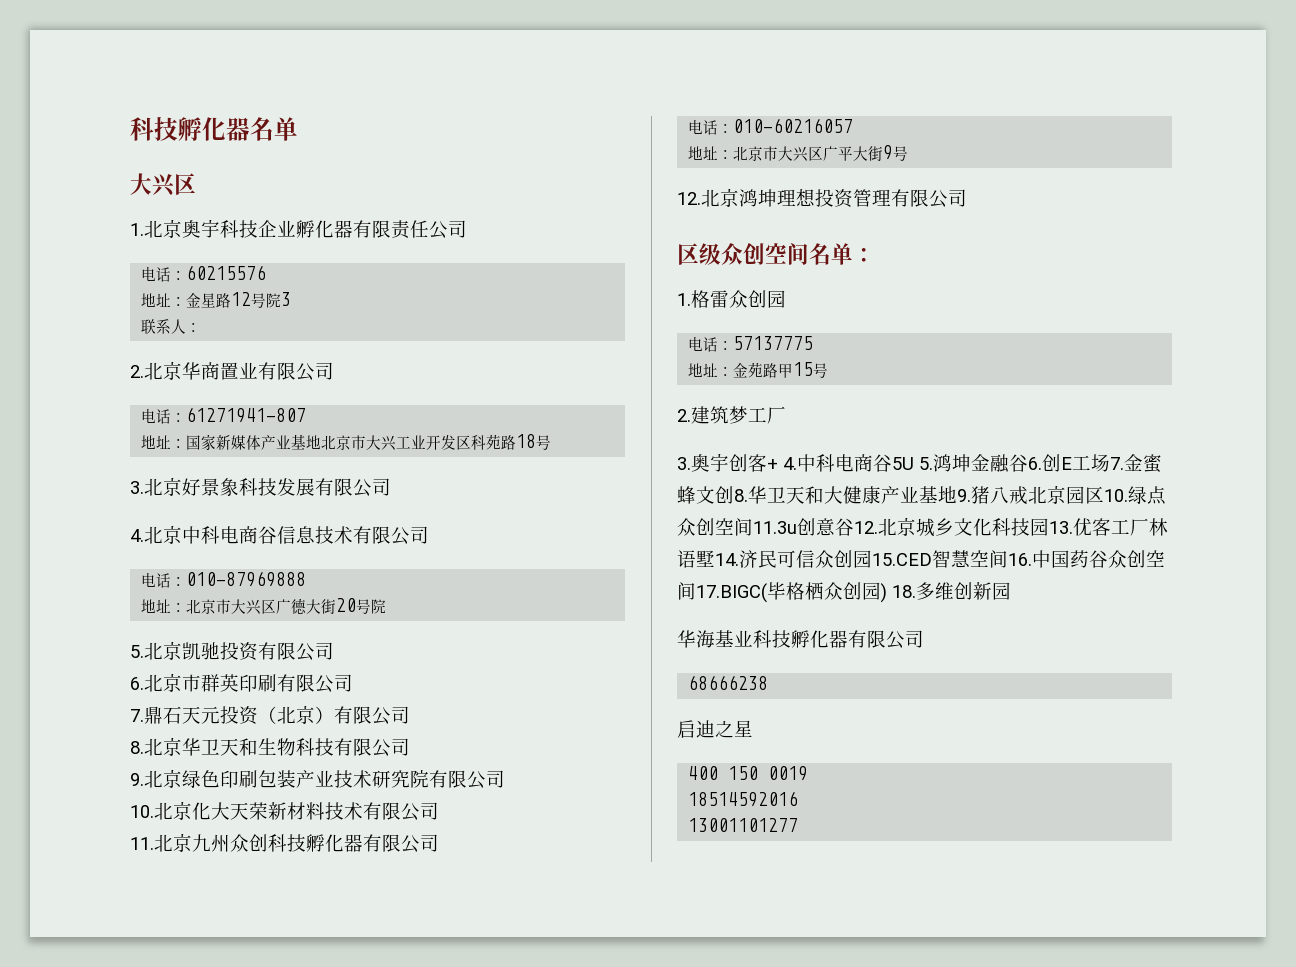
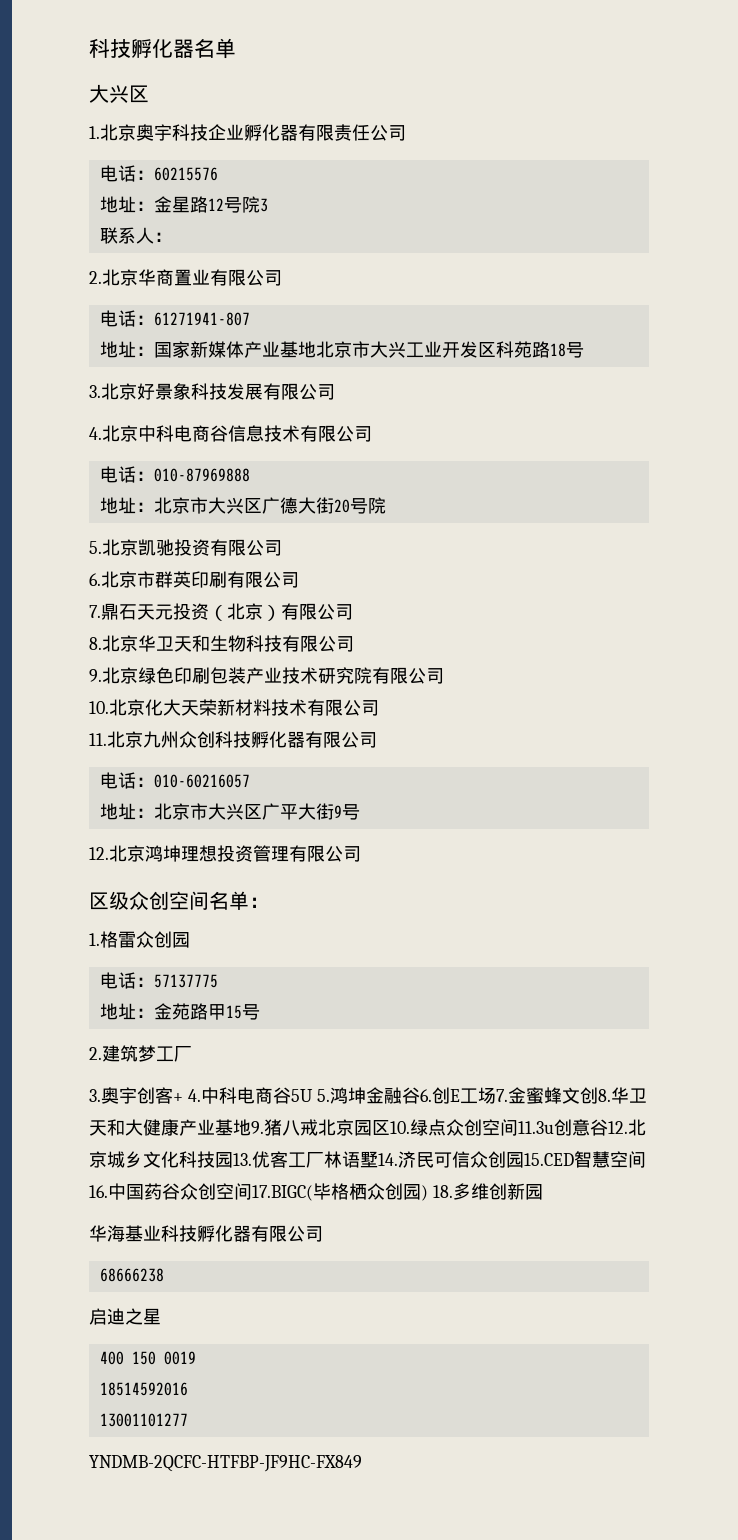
+ YNDMB-2QCFC-HTFBP-JF9HC-FX849

